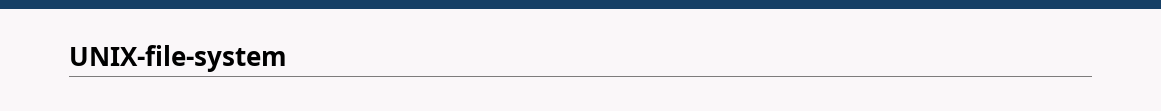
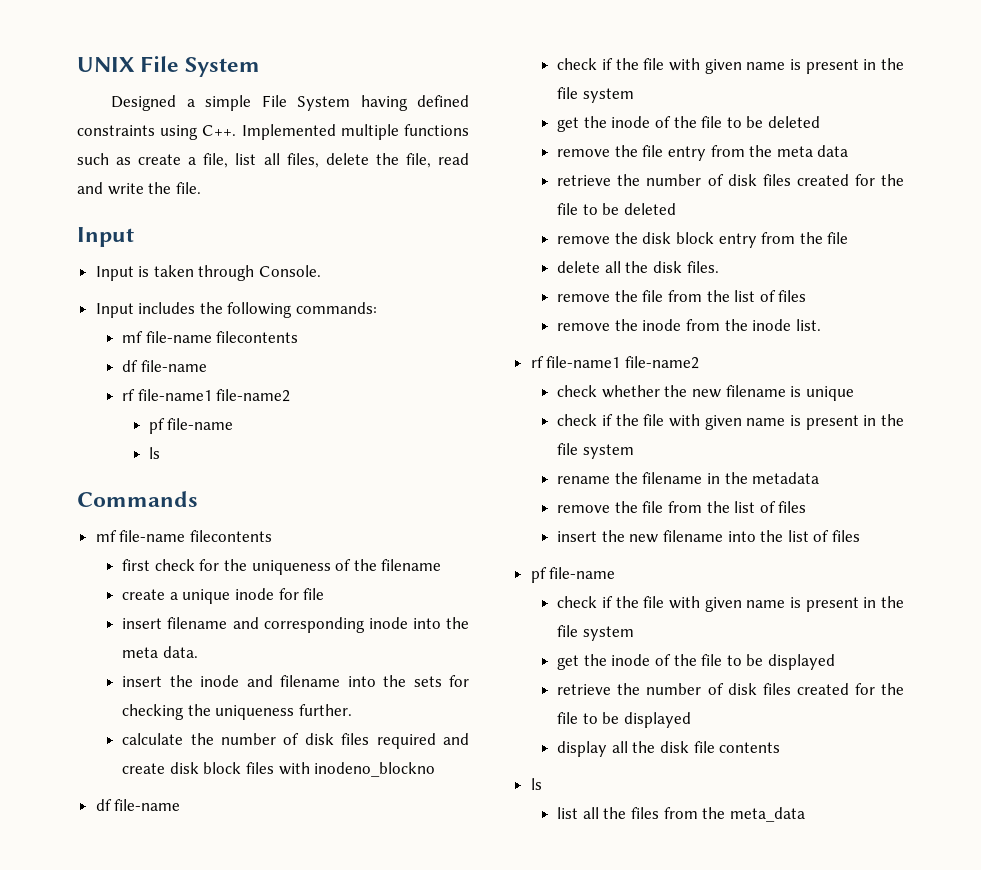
- UNIX-file-system
+ UNIX File System
+ Designed a simple File System having defined constraints using C++. Implemented multiple functions such as create a file, list all files, delete the file, read and write the file.
+ Input
+ Input is taken through Console.
+ Input includes the following commands:
+ mf file-name filecontents
+ df file-name
+ rf file-name1 file-name2
+ pf file-name
+ ls
+ Commands
+ mf file-name filecontents
+ first check for the uniqueness of the filename
+ create a unique inode for file
+ insert filename and corresponding inode into the meta data.
+ insert the inode and filename into the sets for checking the uniqueness further.
+ calculate the number of disk files required and create disk block files with inodeno_blockno
+ df file-name
+ check if the file with given name is present in the file system
+ get the inode of the file to be deleted
+ remove the file entry from the meta data
+ retrieve the number of disk files created for the file to be deleted
+ remove the disk block entry from the file
+ delete all the disk files.
+ remove the file from the list of files
+ remove the inode from the inode list.
+ rf file-name1 file-name2
+ check whether the new filename is unique
+ check if the file with given name is present in the file system
+ rename the filename in the metadata
+ remove the file from the list of files
+ insert the new filename into the list of files
+ pf file-name
+ check if the file with given name is present in the file system
+ get the inode of the file to be displayed
+ retrieve the number of disk files created for the file to be displayed
+ display all the disk file contents
+ ls
+ list all the files from the meta_data

